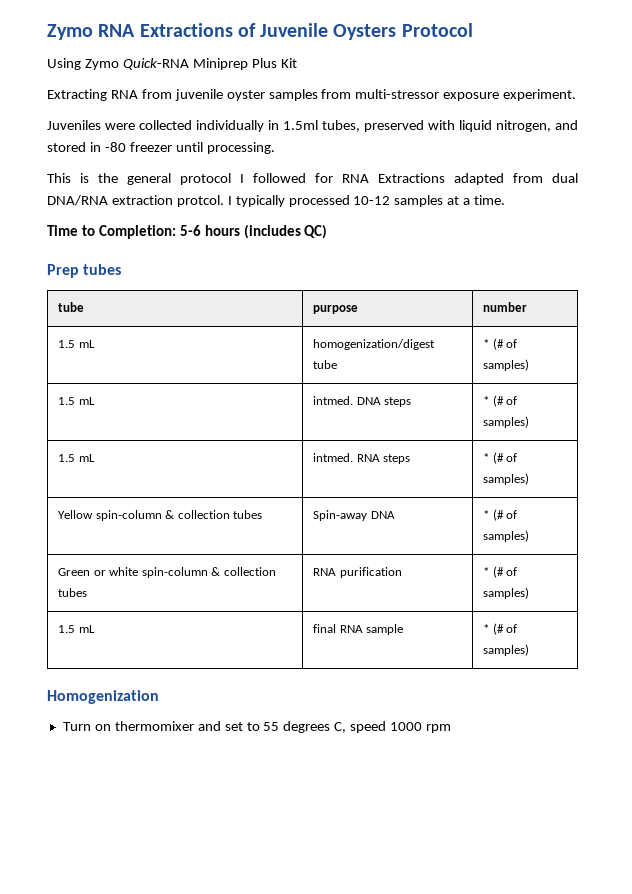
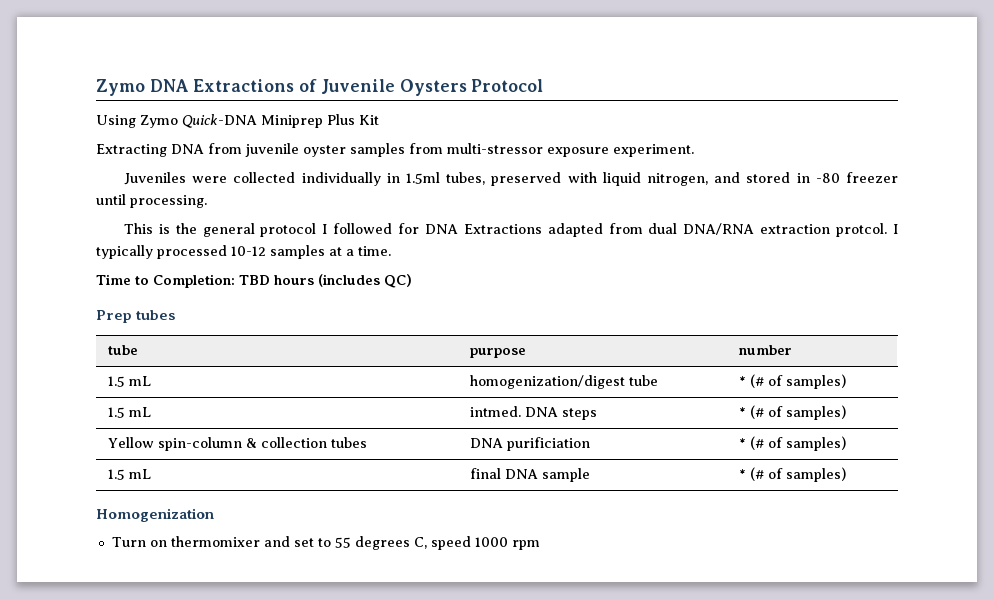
- Zymo RNA Extractions of Juvenile Oysters Protocol
+ Zymo DNA Extractions of Juvenile Oysters Protocol
- Using Zymo Quick-RNA Miniprep Plus Kit
+ Using Zymo Quick-DNA Miniprep Plus Kit
- Extracting RNA from juvenile oyster samples from multi-stressor exposure experiment.
+ Extracting DNA from juvenile oyster samples from multi-stressor exposure experiment.
- This is the general protocol I followed for RNA Extractions adapted from dual DNA/RNA extraction protcol.
+ This is the general protocol I followed for DNA Extractions adapted from dual DNA/RNA extraction protcol.
- Time to Completion: 5-6 hours (includes QC)
+ Time to Completion: TBD hours (includes QC)
- 1.5 mL | intmed. RNA steps | * (# of samples)
- Yellow spin-column & collection tubes | Spin-away DNA | * (# of samples)
- Green or white spin-column & collection tubes | RNA purification | * (# of samples)
+ Yellow spin-column & collection tubes | DNA purificiation | * (# of samples)
- 1.5 mL | final RNA sample | * (# of samples)
+ 1.5 mL | final DNA sample | * (# of samples)

